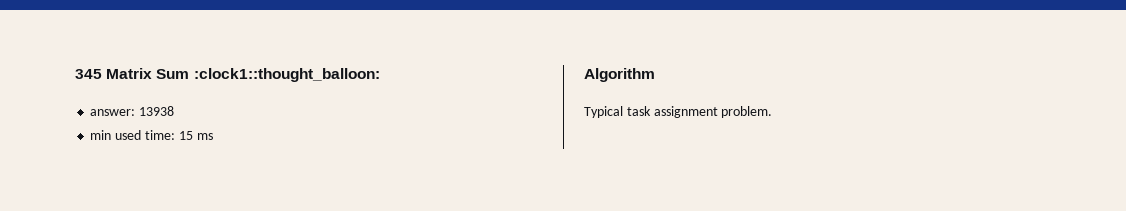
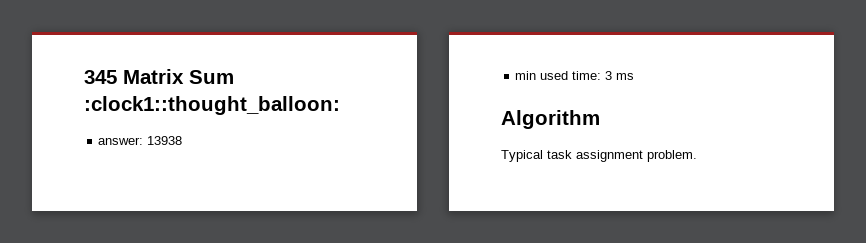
- min used time: 15 ms
+ min used time: 3 ms

